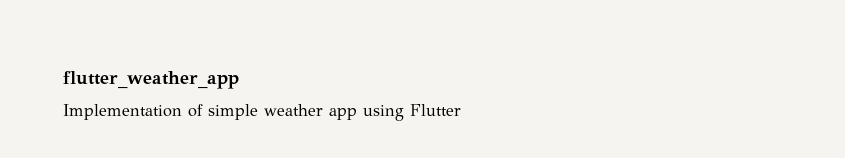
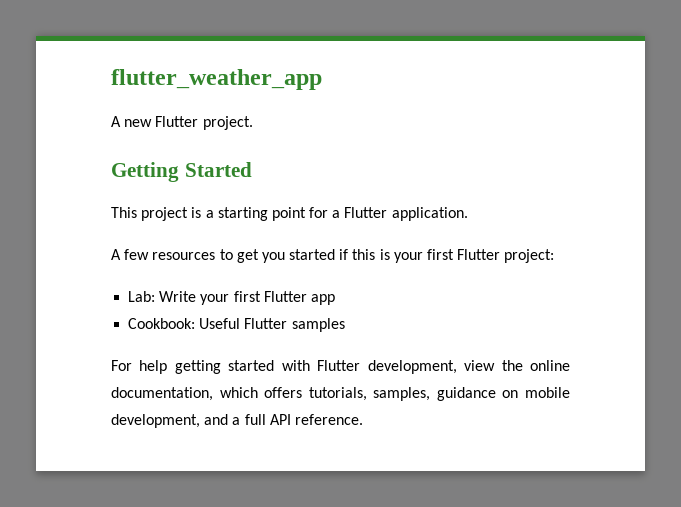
- Implementation of simple weather app using Flutter
+ A new Flutter project.
+ Getting Started
+ This project is a starting point for a Flutter application.
+ A few resources to get you started if this is your first Flutter project:
+ Lab: Write your first Flutter app
+ Cookbook: Useful Flutter samples
+ For help getting started with Flutter development, view the online documentation, which offers tutorials, samples, guidance on mobile development, and a full API reference.

